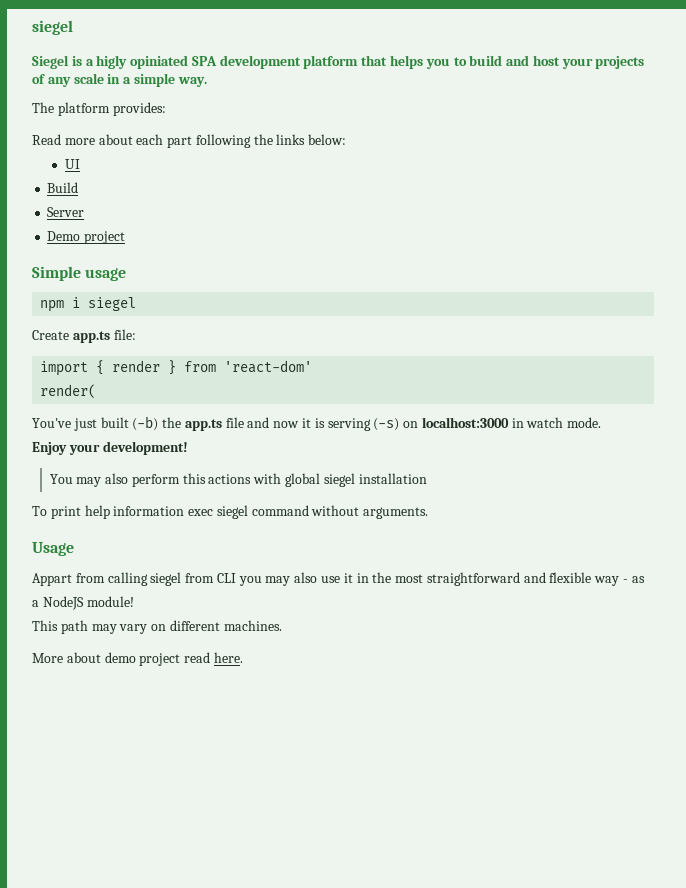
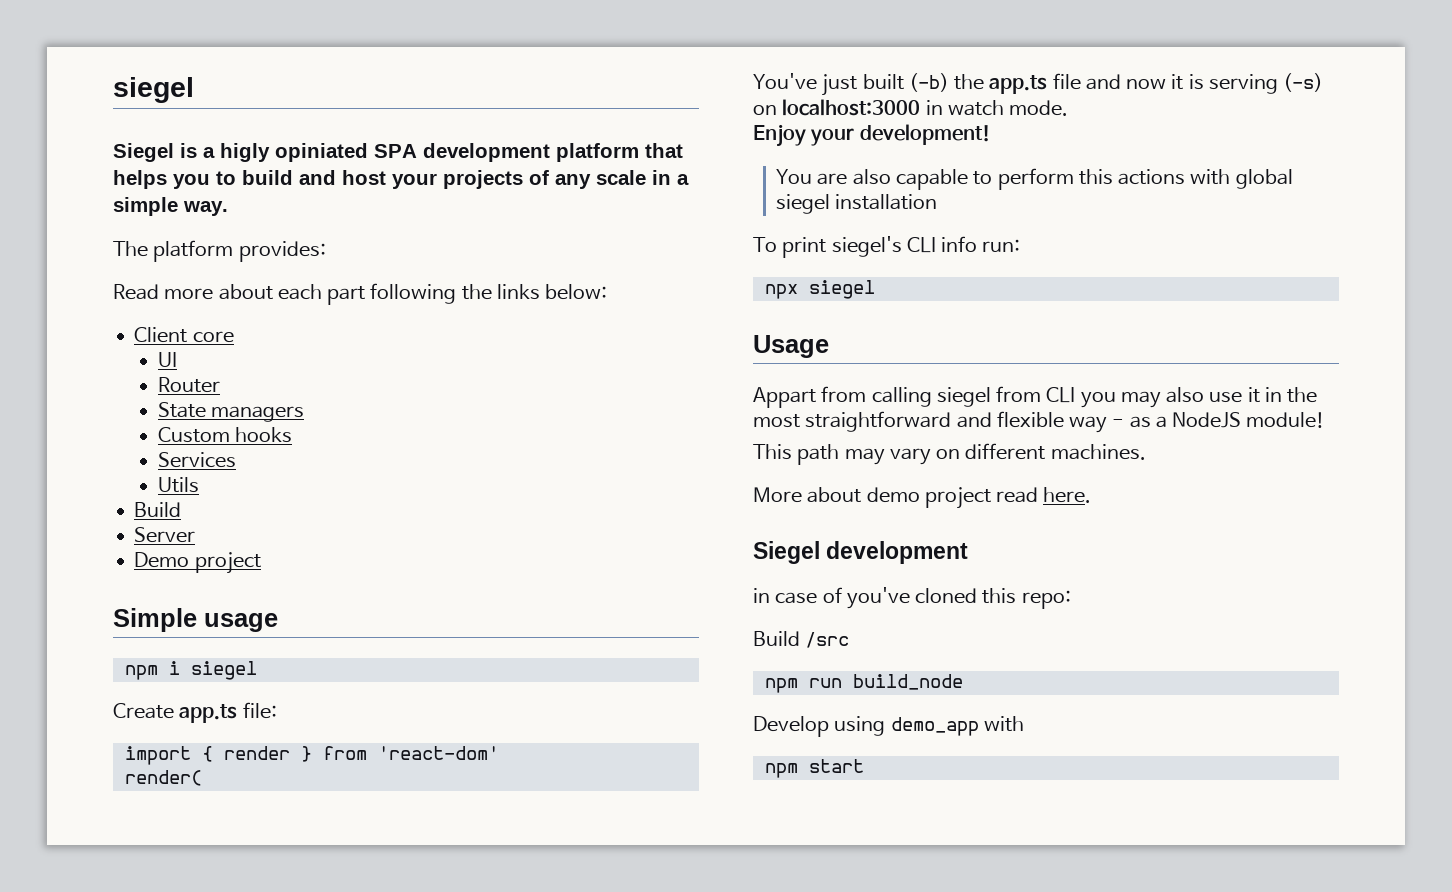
+ Client core
+ Router
+ State managers
+ Custom hooks
+ Services
+ Utils
- You may also perform this actions with global siegel installation
+ You are also capable to perform this actions with global siegel installation
- To print help information exec siegel command without arguments.
+ To print siegel's CLI info run:
+ npx siegel
+ Siegel development
+ in case of you've cloned this repo:
+ Build /src
+ npm run build_node
+ Develop using demo_app with
+ npm start

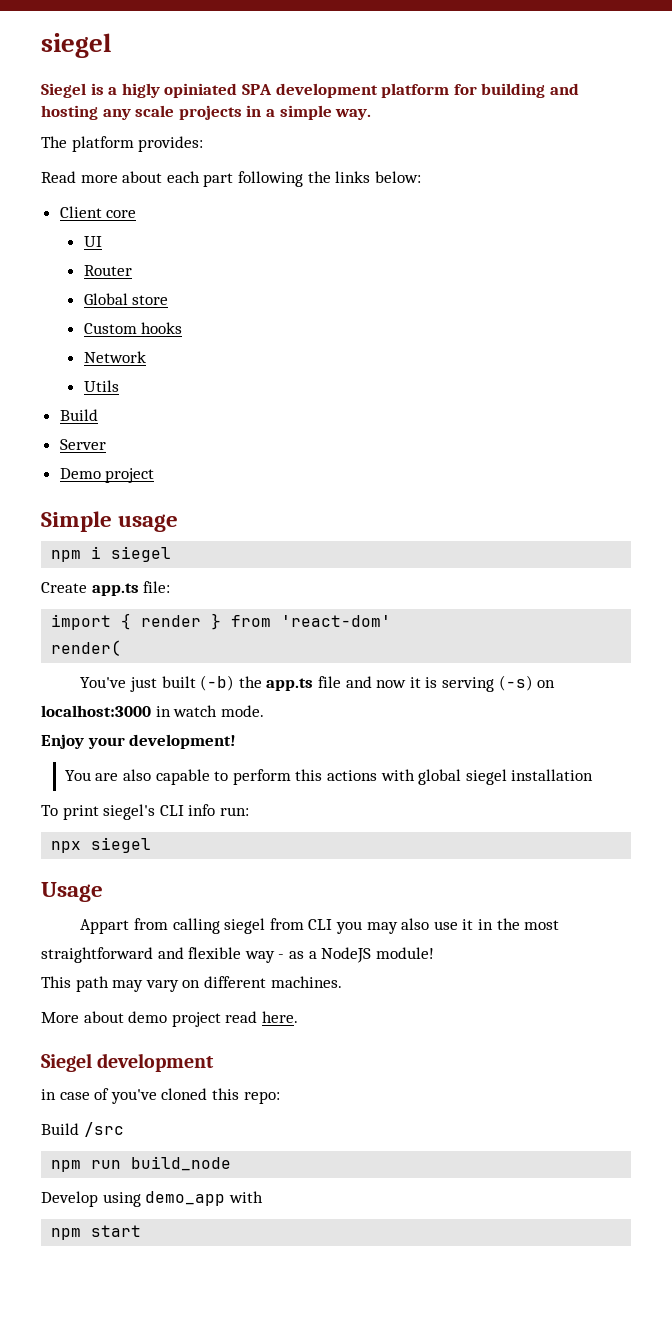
- Siegel is a higly opiniated SPA development platform that helps you to build and host your projects of any scale in a simple way.
+ Siegel is a higly opiniated SPA development platform for building and hosting any scale projects in a simple way.
- State managers
+ Global store
- Services
+ Network

